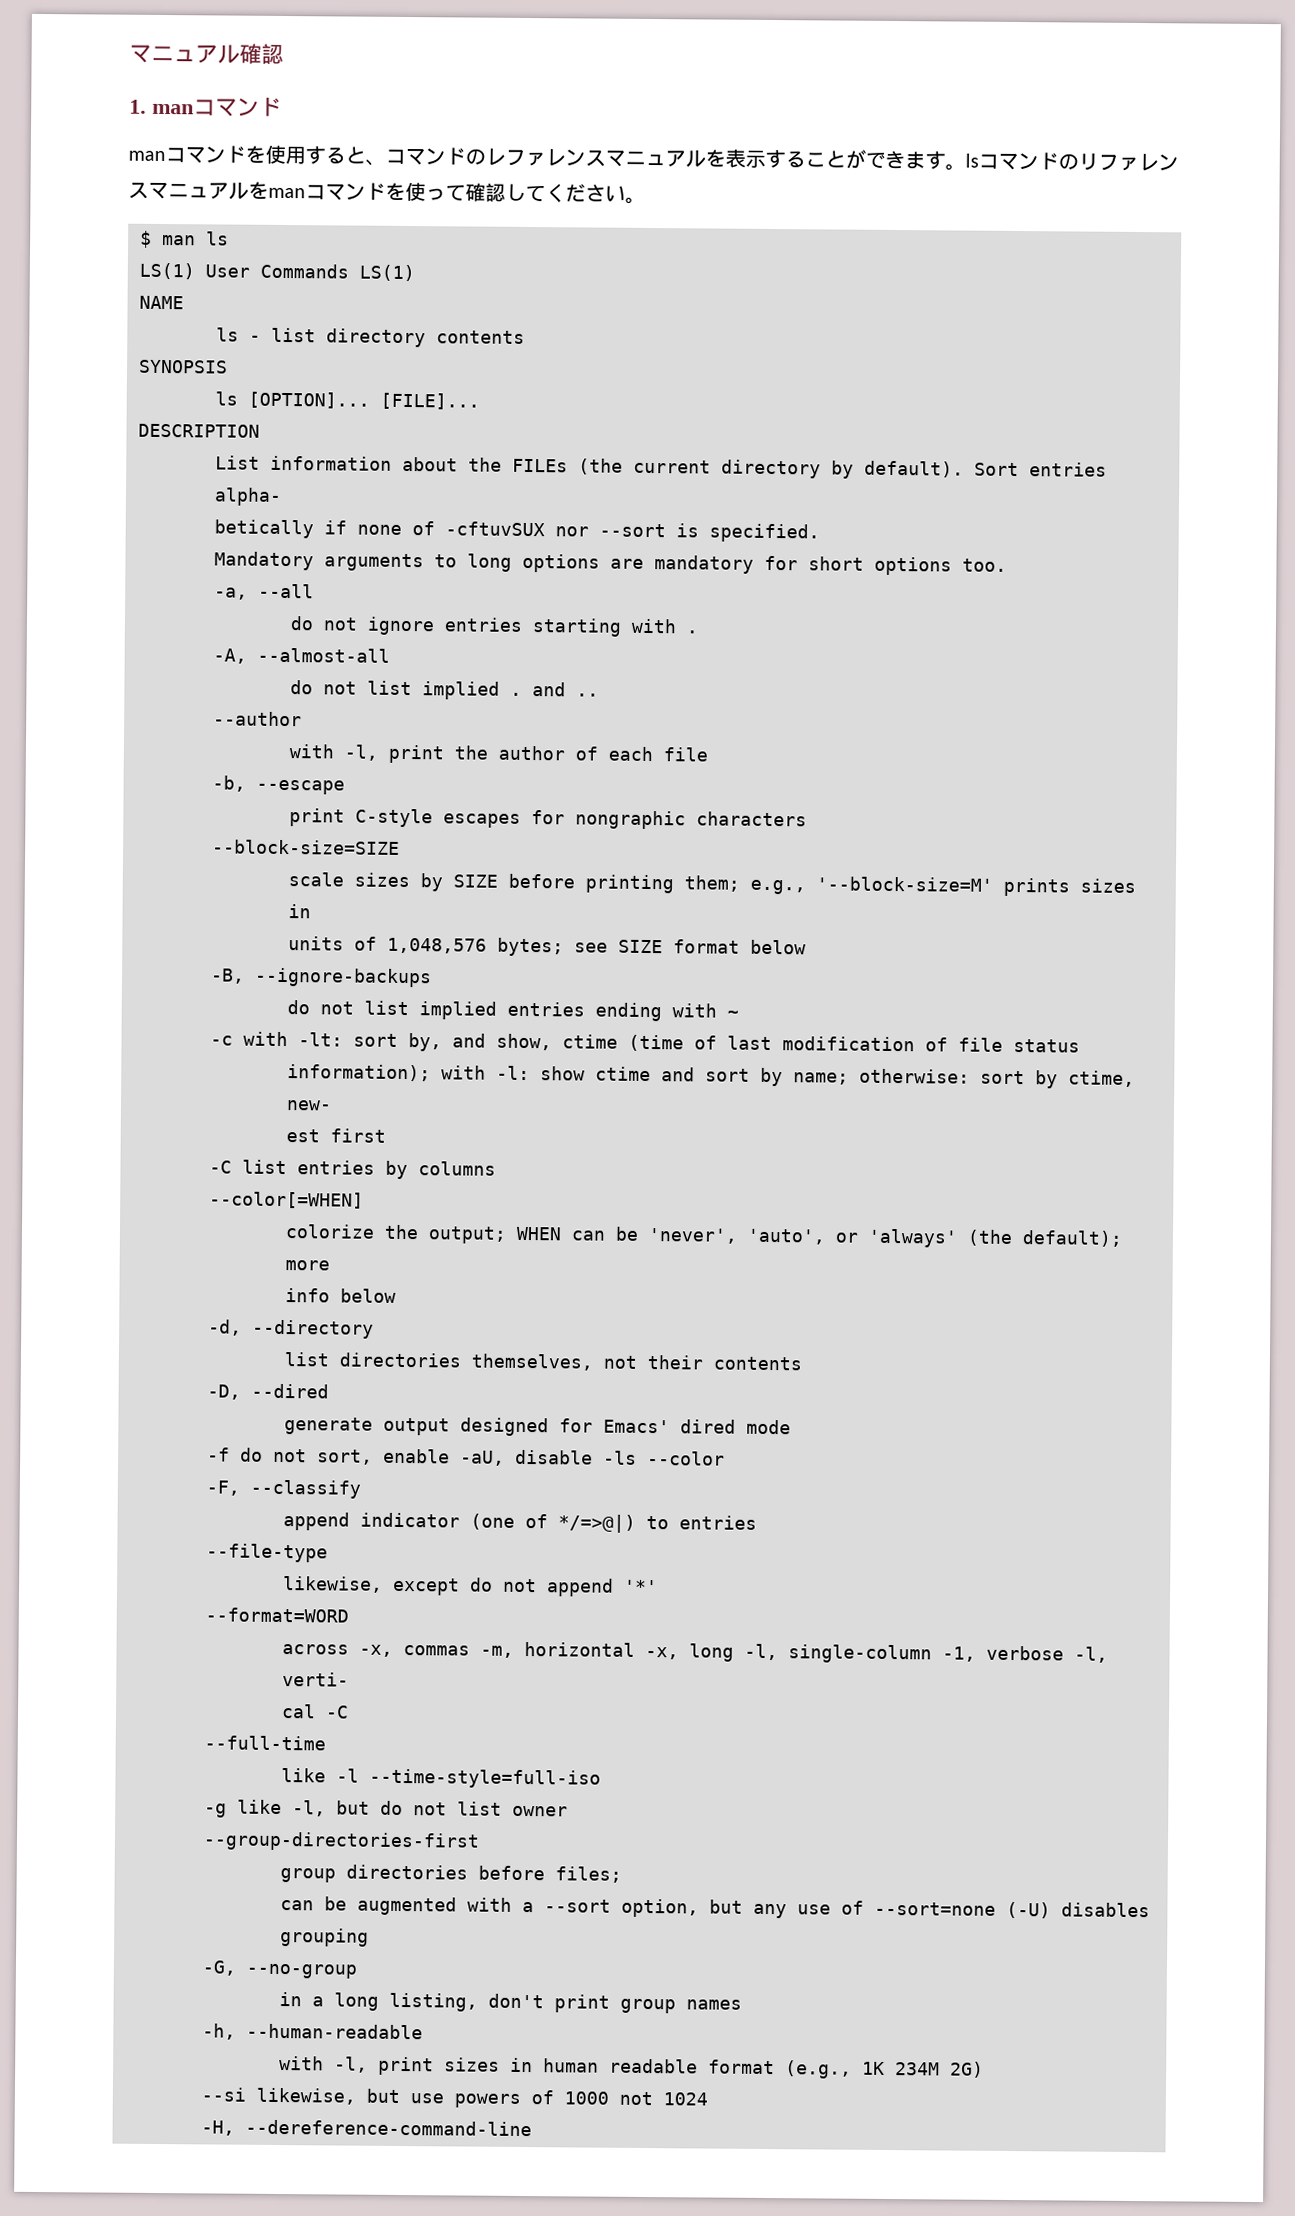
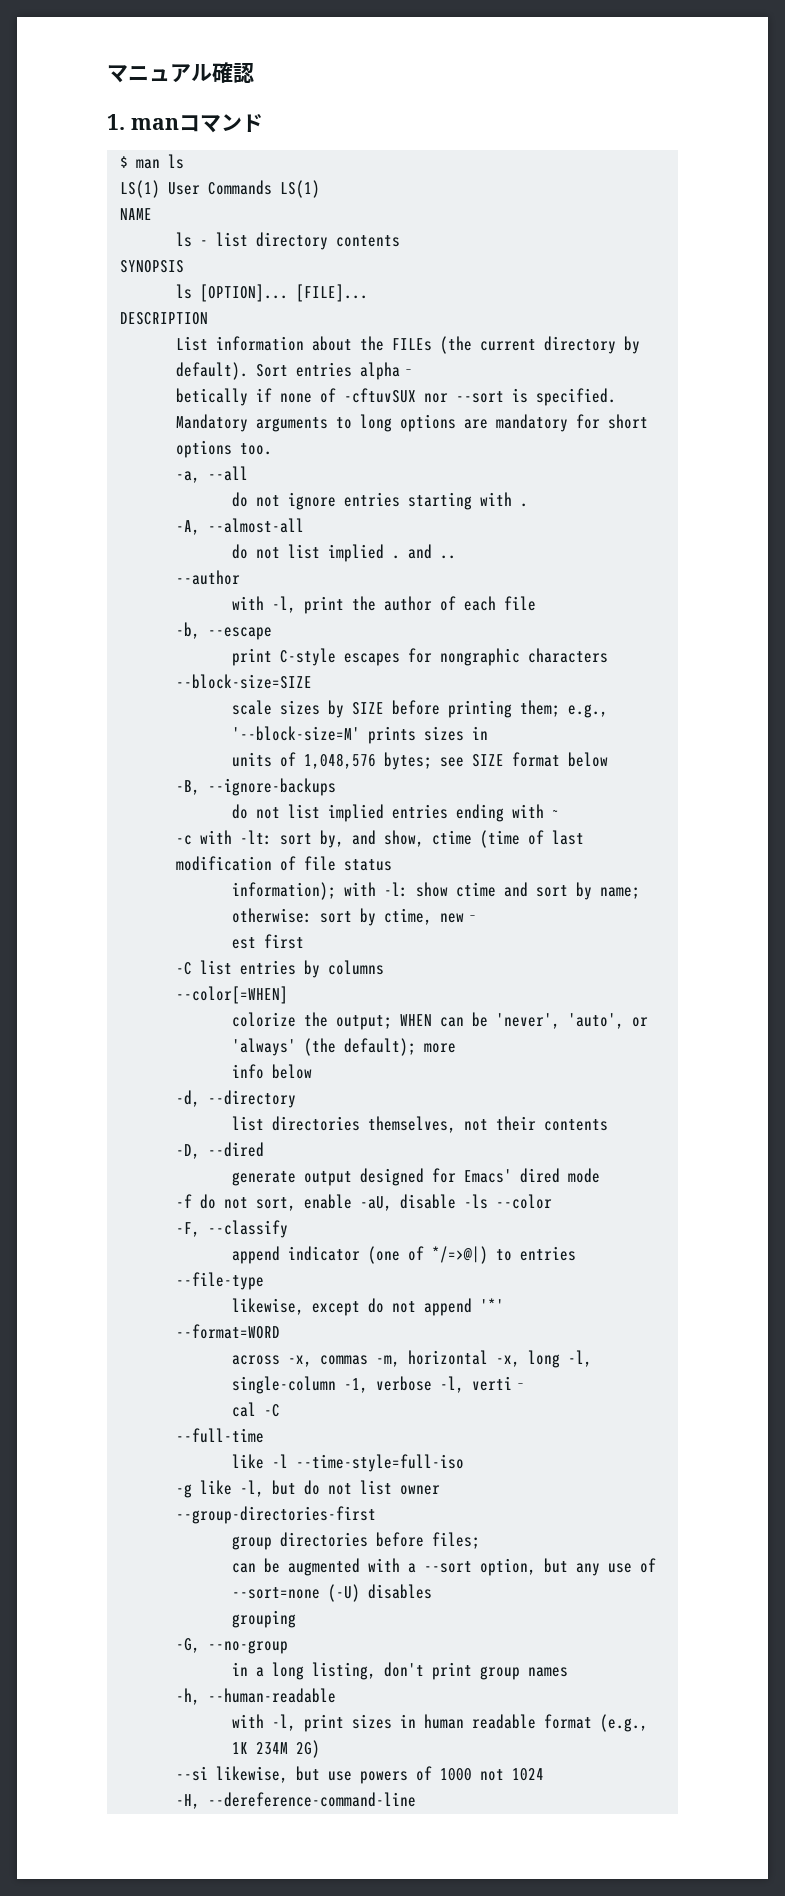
- manコマンドを使用すると、コマンドのレファレンスマニュアルを表示することができます。lsコマンドのリファレンスマニュアルをmanコマンドを使って確認してください。

